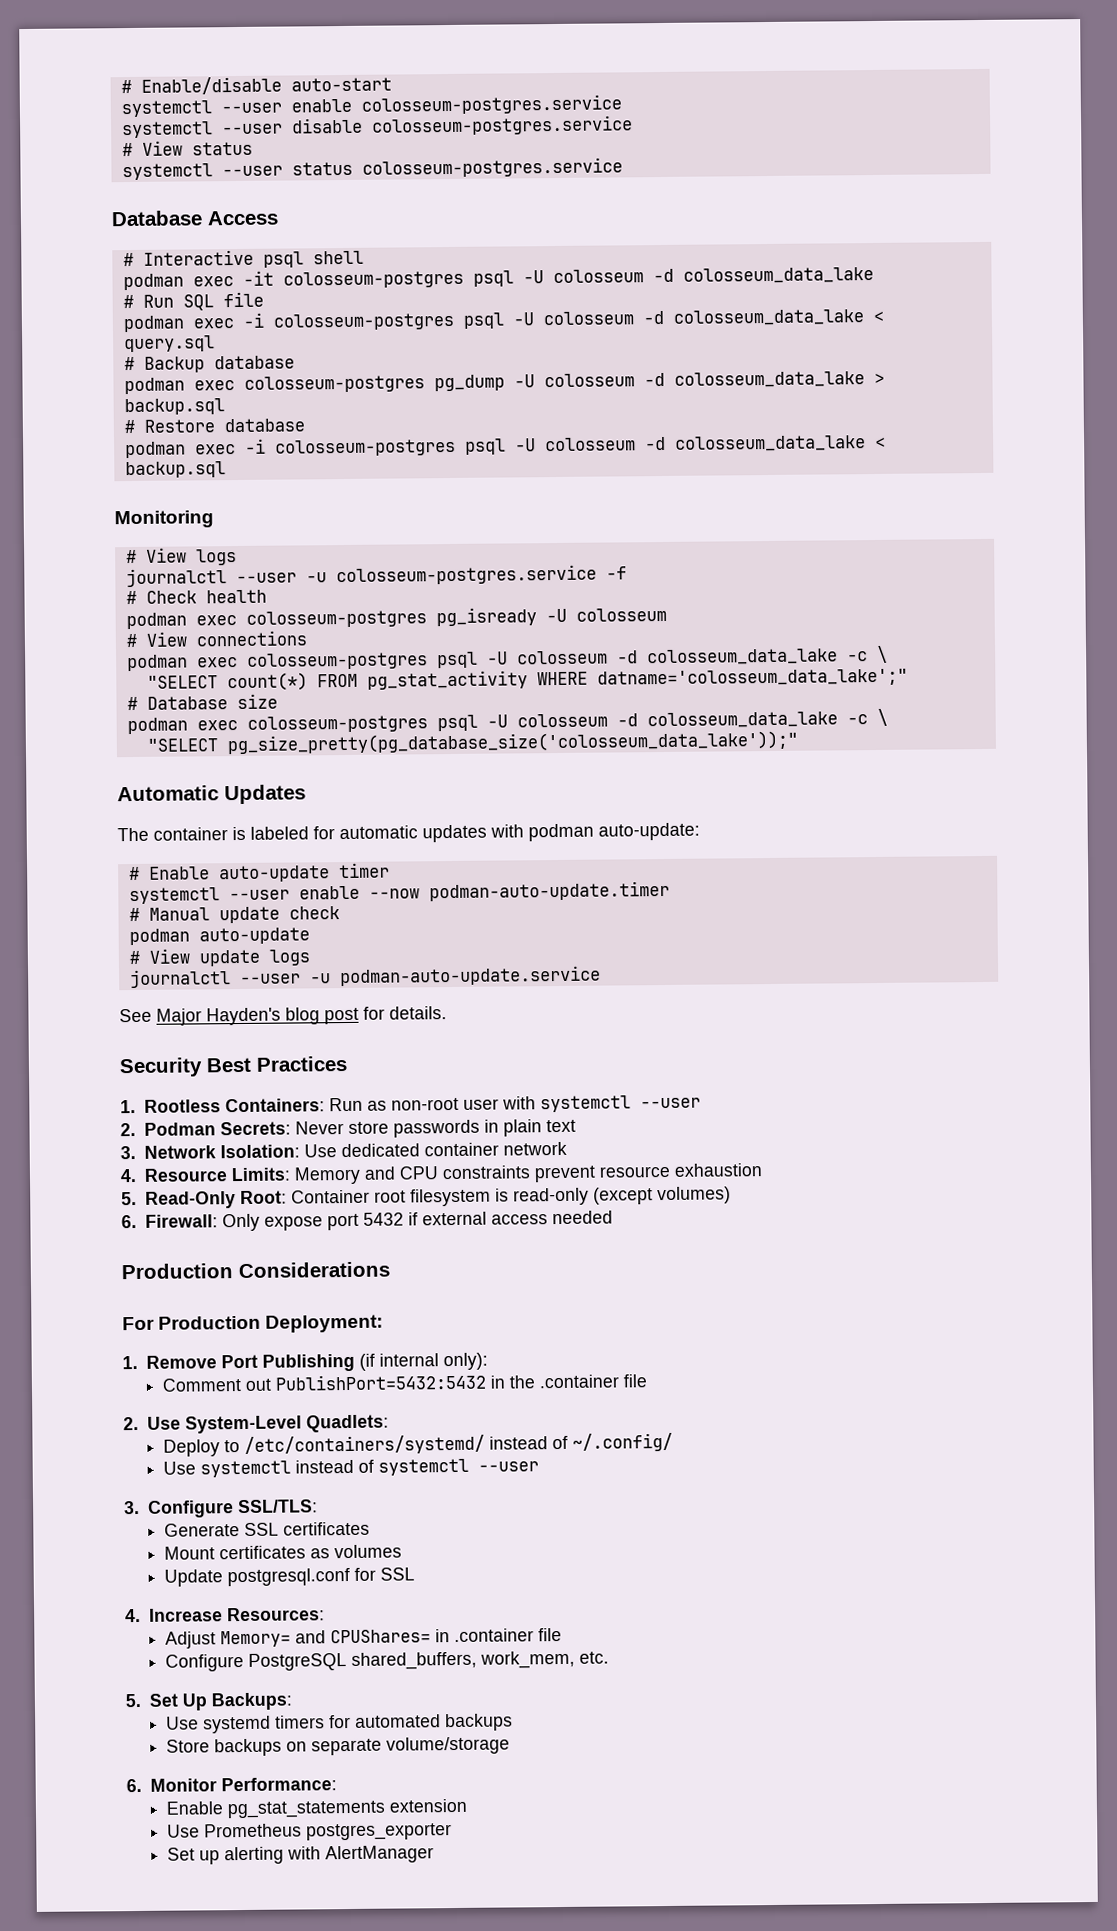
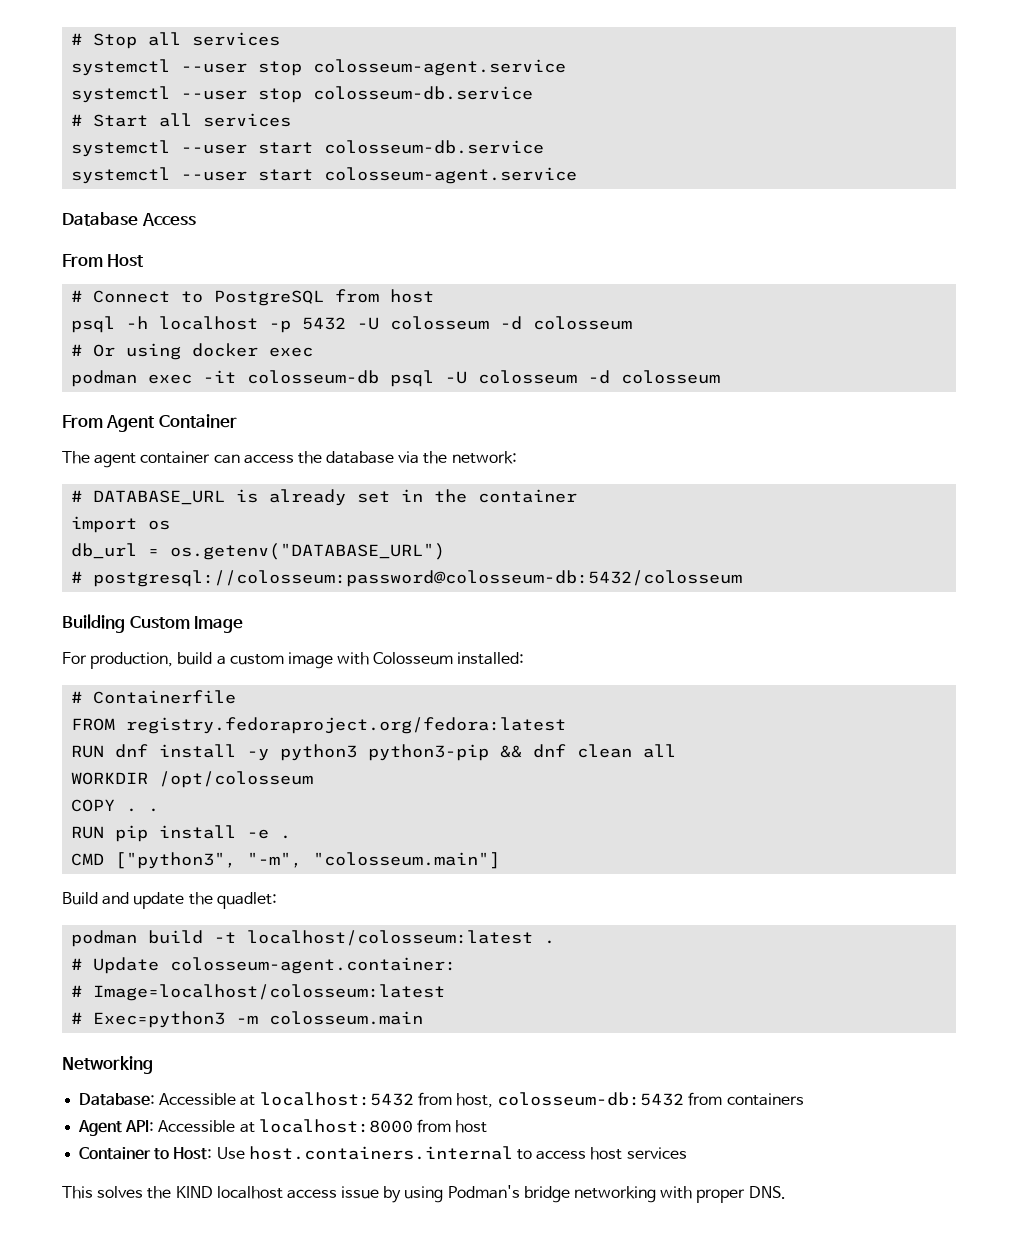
- # Enable/disable auto-start
- systemctl --user enable colosseum-postgres.service
- systemctl --user disable colosseum-postgres.service
- # View status
- systemctl --user status colosseum-postgres.service
+ # Stop all services
+ systemctl --user stop colosseum-agent.service
+ systemctl --user stop colosseum-db.service
+ # Start all services
+ systemctl --user start colosseum-db.service
+ systemctl --user start colosseum-agent.service
- # Interactive psql shell
+ From Host
+ # Connect to PostgreSQL from host
+ psql -h localhost -p 5432 -U colosseum -d colosseum
+ # Or using docker exec
- podman exec -it colosseum-postgres psql -U colosseum -d colosseum_data_lake
- # Run SQL file
- podman exec -i colosseum-postgres psql -U colosseum -d colosseum_data_lake < query.sql
- # Backup database
- podman exec colosseum-postgres pg_dump -U colosseum -d colosseum_data_lake > backup.sql
- # Restore database
- podman exec -i colosseum-postgres psql -U colosseum -d colosseum_data_lake < backup.sql
- Monitoring
- # View logs
- journalctl --user -u colosseum-postgres.service -f
- # Check health
- podman exec colosseum-postgres pg_isready -U colosseum
- # View connections
- podman exec colosseum-postgres psql -U colosseum -d colosseum_data_lake -c \
- "SELECT count(*) FROM pg_stat_activity WHERE datname='colosseum_data_lake';"
- # Database size
- podman exec colosseum-postgres psql -U colosseum -d colosseum_data_lake -c \
- "SELECT pg_size_pretty(pg_database_size('colosseum_data_lake'));"
- Automatic Updates
- The container is labeled for automatic updates with podman auto-update:
- # Enable auto-update timer
- systemctl --user enable --now podman-auto-update.timer
- # Manual update check
- podman auto-update
- # View update logs
- journalctl --user -u podman-auto-update.service
- See Major Hayden's blog post for details.
- Security Best Practices
- 1. Rootless Containers: Run as non-root user with systemctl --user
- 2. Podman Secrets: Never store passwords in plain text
- 3. Network Isolation: Use dedicated container network
- 4. Resource Limits: Memory and CPU constraints prevent resource exhaustion
- 5. Read-Only Root: Container root filesystem is read-only (except volumes)
- 6. Firewall: Only expose port 5432 if external access needed
- Production Considerations
- For Production Deployment:
- 1. Remove Port Publishing (if internal only):
- Comment out PublishPort=5432:5432 in the .container file
- 2. Use System-Level Quadlets:
- Deploy to /etc/containers/systemd/ instead of ~/.config/
- Use systemctl instead of systemctl --user
- 3. Configure SSL/TLS:
- Generate SSL certificates
- Mount certificates as volumes
- Update postgresql.conf for SSL
- 4. Increase Resources:
- Adjust Memory= and CPUShares= in .container file
- Configure PostgreSQL shared_buffers, work_mem, etc.
- 5. Set Up Backups:
- Use systemd timers for automated backups
- Store backups on separate volume/storage
- 6. Monitor Performance:
- Enable pg_stat_statements extension
- Use Prometheus postgres_exporter
- Set up alerting with AlertManager
+ podman exec -it colosseum-db psql -U colosseum -d colosseum
+ From Agent Container
+ The agent container can access the database via the network:
+ # DATABASE_URL is already set in the container
+ import os
+ db_url = os.getenv("DATABASE_URL")
+ # postgresql://colosseum:password@colosseum-db:5432/colosseum
+ Building Custom Image
+ For production, build a custom image with Colosseum installed:
+ # Containerfile
+ FROM registry.fedoraproject.org/fedora:latest
+ RUN dnf install -y python3 python3-pip && dnf clean all
+ WORKDIR /opt/colosseum
+ COPY . .
+ RUN pip install -e .
+ CMD ["python3", "-m", "colosseum.main"]
+ Build and update the quadlet:
+ podman build -t localhost/colosseum:latest .
+ # Update colosseum-agent.container:
+ # Image=localhost/colosseum:latest
+ # Exec=python3 -m colosseum.main
+ Networking
+ Database: Accessible at localhost:5432 from host, colosseum-db:5432 from containers
+ Agent API: Accessible at localhost:8000 from host
+ Container to Host: Use host.containers.internal to access host services
+ This solves the KIND localhost access issue by using Podman's bridge networking with proper DNS.

